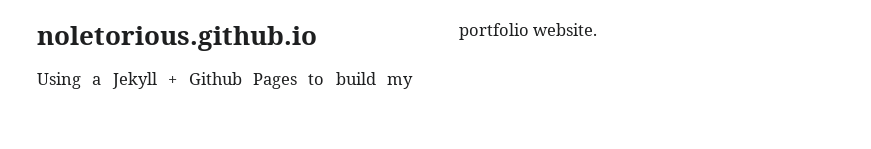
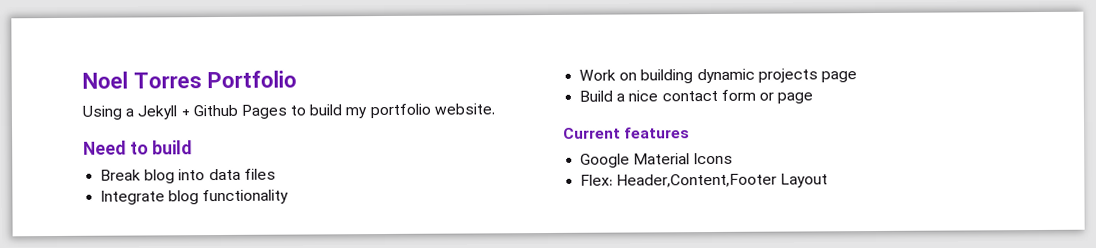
- noletorious.github.io
+ Noel Torres Portfolio
+ Need to build
+ Break blog into data files
+ Integrate blog functionality
+ Work on building dynamic projects page
+ Build a nice contact form or page
+ Current features
+ Google Material Icons
+ Flex: Header,Content,Footer Layout

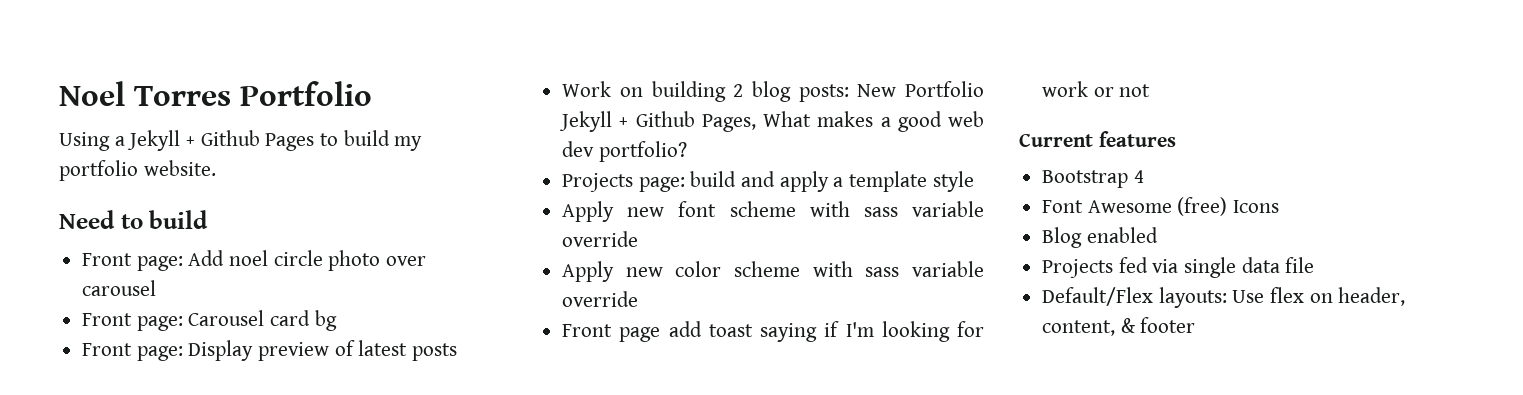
- Break blog into data files
- Integrate blog functionality
- Work on building dynamic projects page
- Build a nice contact form or page
+ Front page: Add noel circle photo over carousel
+ Front page: Carousel card bg
+ Front page: Display preview of latest posts
+ Work on building 2 blog posts: New Portfolio Jekyll + Github Pages, What makes a good web dev portfolio?
+ Projects page: build and apply a template style
+ Apply new font scheme with sass variable override
+ Apply new color scheme with sass variable override
+ Front page add toast saying if I'm looking for work or not
  Current features
- Google Material Icons
- Flex: Header,Content,Footer Layout
+ Bootstrap 4
+ Font Awesome (free) Icons
+ Blog enabled
+ Projects fed via single data file
+ Default/Flex layouts: Use flex on header, content, & footer

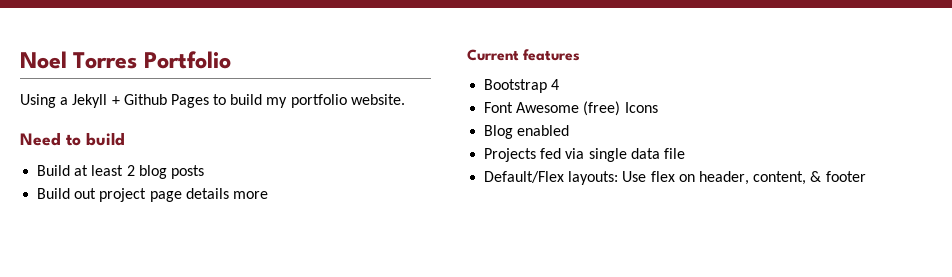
- Front page: Add noel circle photo over carousel
- Front page: Carousel card bg
- Front page: Display preview of latest posts
- Work on building 2 blog posts: New Portfolio Jekyll + Github Pages, What makes a good web dev portfolio?
- Projects page: build and apply a template style
- Apply new font scheme with sass variable override
- Apply new color scheme with sass variable override
- Front page add toast saying if I'm looking for work or not
+ Build at least 2 blog posts
+ Build out project page details more

